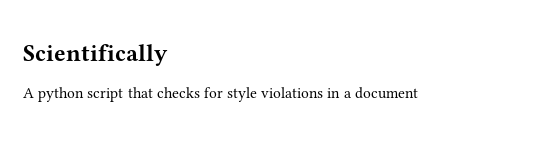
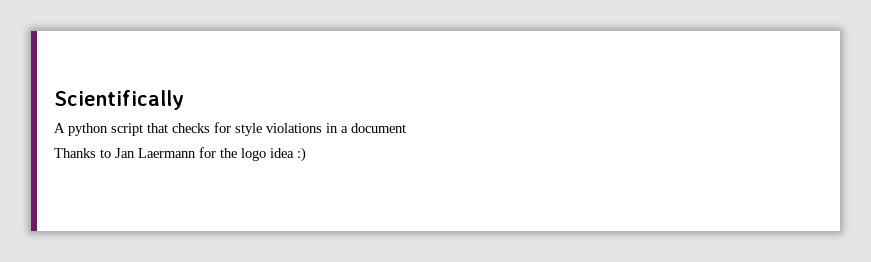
+ Thanks to Jan Laermann for the logo idea :)

